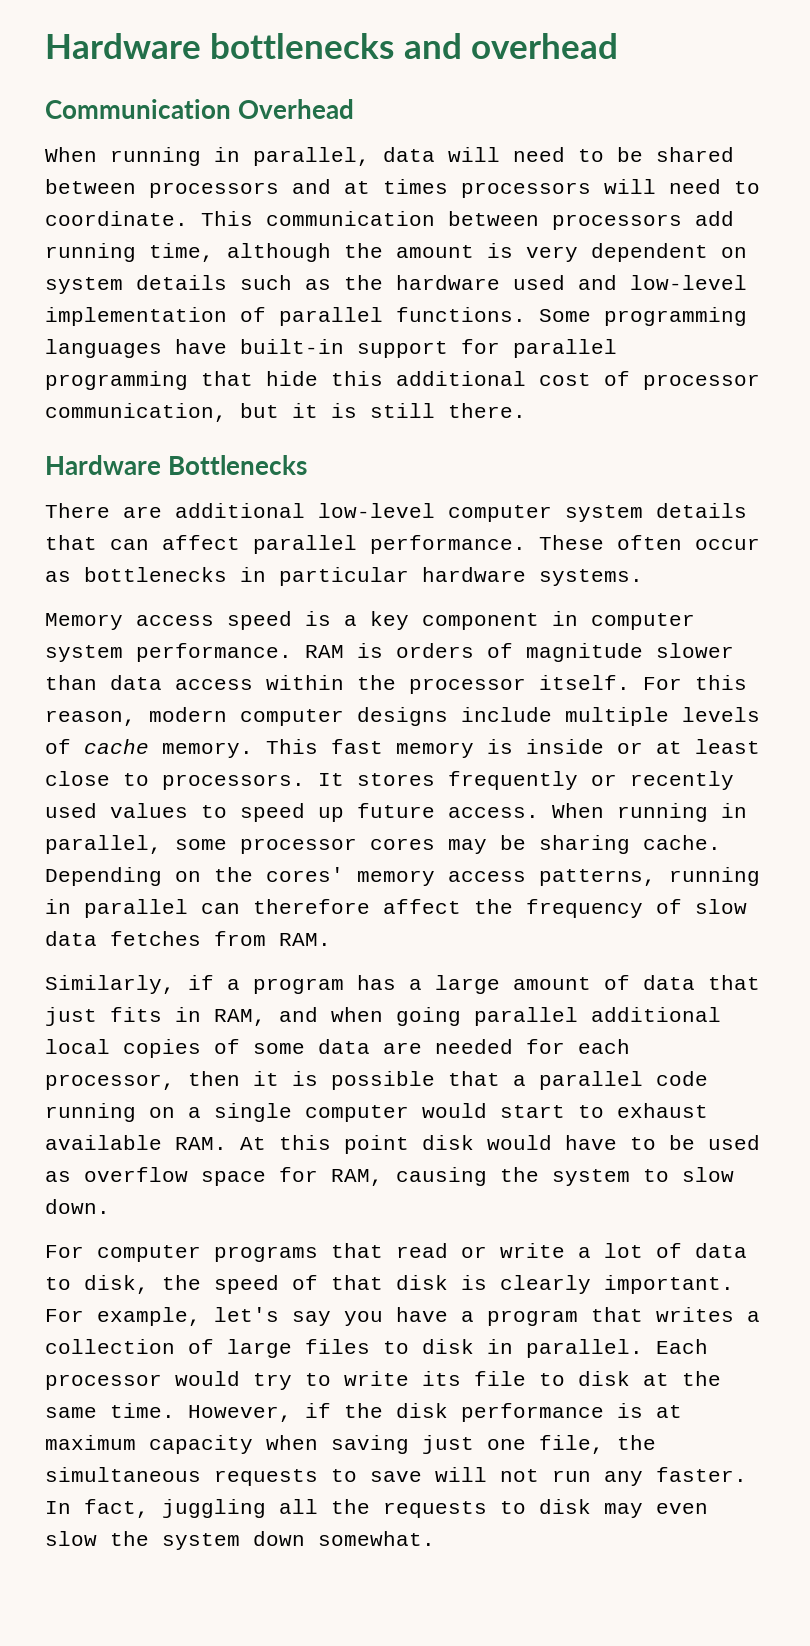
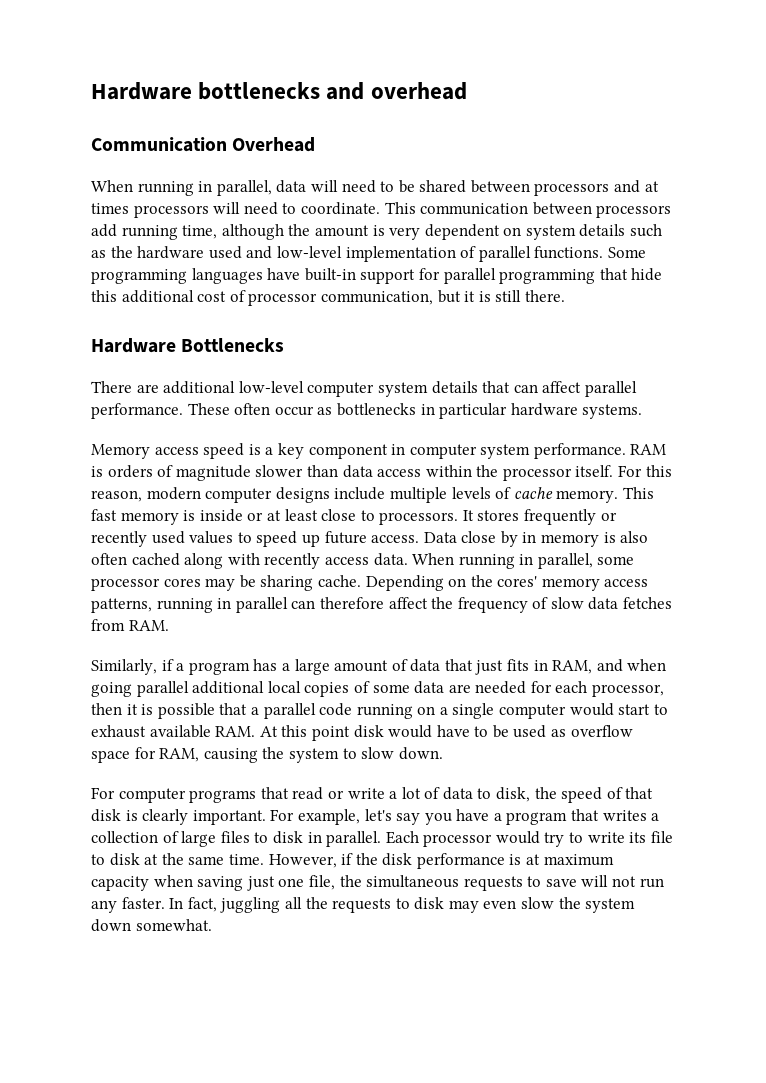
+ Data close by in memory is also often cached along with recently access data.

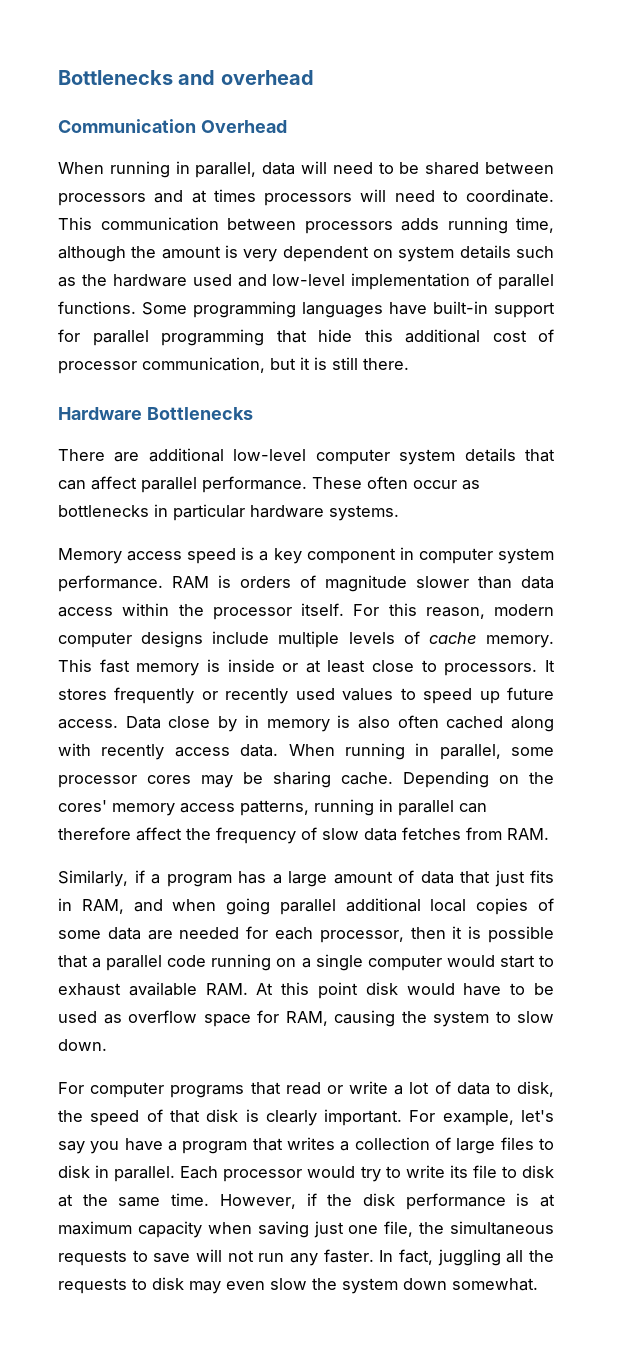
- Hardware bottlenecks and overhead
+ Bottlenecks and overhead
- This communication between processors add running time, although the amount is very dependent on system details such as the hardware used and low-level implementation of parallel functions.
+ This communication between processors adds running time, although the amount is very dependent on system details such as the hardware used and low-level implementation of parallel functions.

